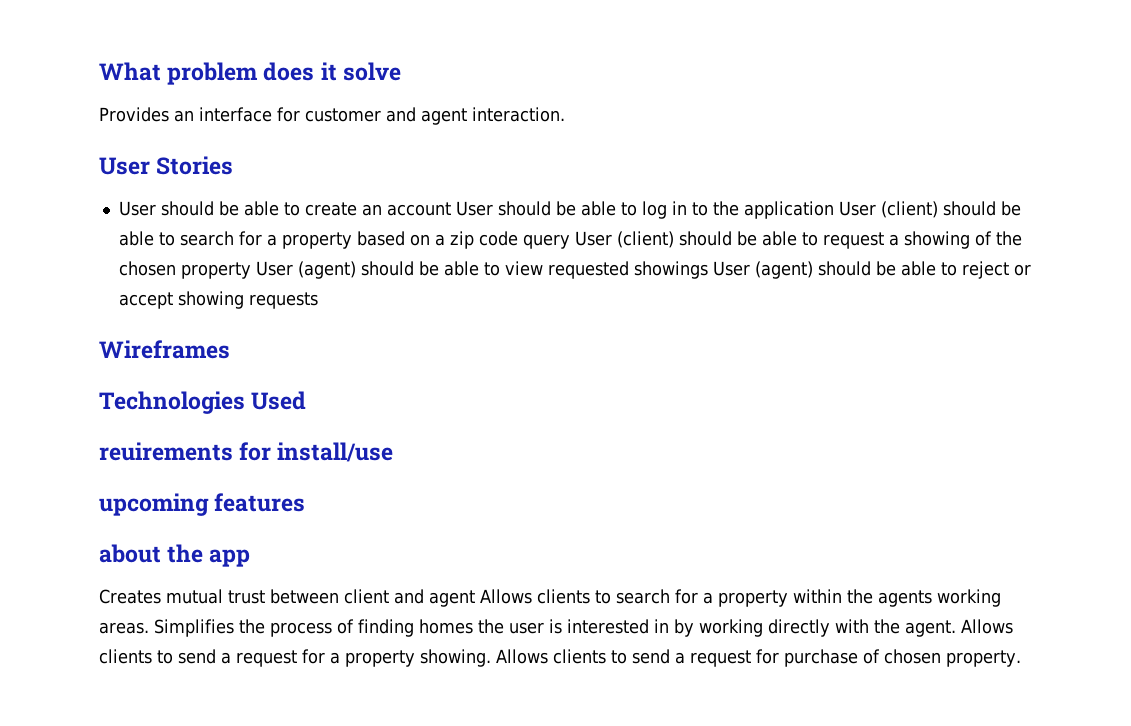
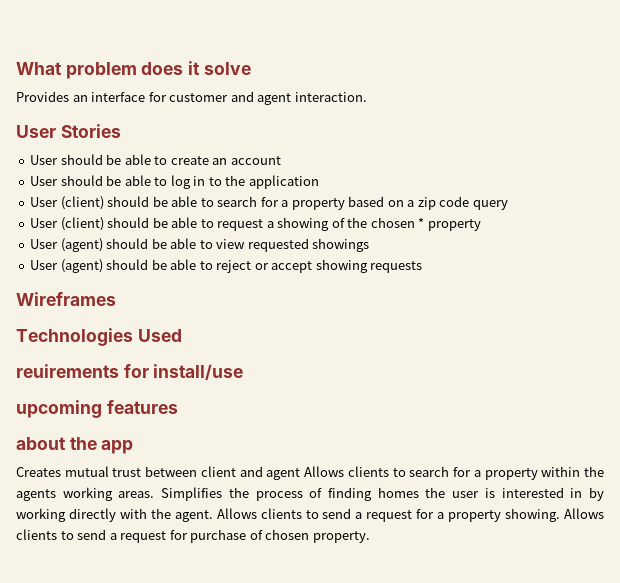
- User should be able to create an account User should be able to log in to the application User (client) should be able to search for a property based on a zip code query User (client) should be able to request a showing of the chosen property User (agent) should be able to view requested showings User (agent) should be able to reject or accept showing requests
+ User should be able to create an account
+ User should be able to log in to the application
+ User (client) should be able to search for a property based on a zip code query
+ User (client) should be able to request a showing of the chosen * property
+ User (agent) should be able to view requested showings
+ User (agent) should be able to reject or accept showing requests

